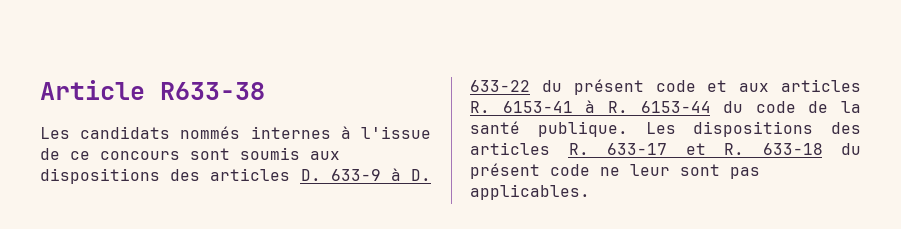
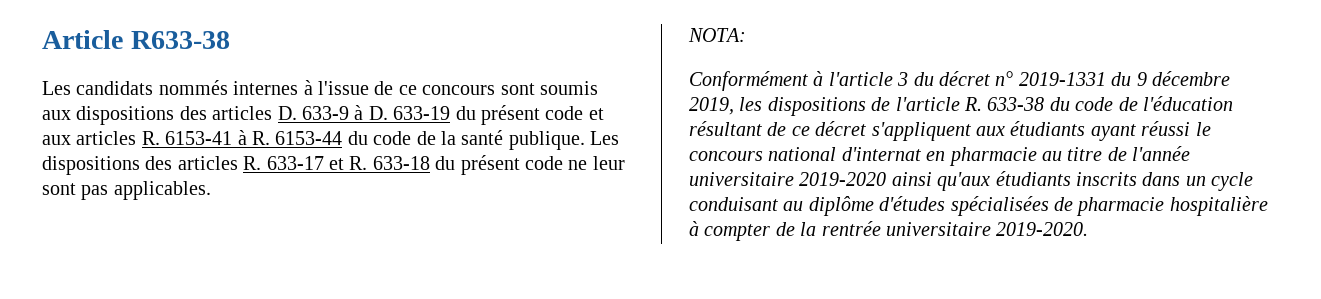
- Les candidats nommés internes à l'issue de ce concours sont soumis aux dispositions des articles D. 633-9 à D. 633-22 du présent code et aux articles R. 6153-41 à R. 6153-44 du code de la santé publique.
+ Les candidats nommés internes à l'issue de ce concours sont soumis aux dispositions des articles D. 633-9 à D. 633-19 du présent code et aux articles R. 6153-41 à R. 6153-44 du code de la santé publique.
+ NOTA:
+ Conformément à l'article 3 du décret n° 2019-1331 du 9 décembre 2019, les dispositions de l'article R. 633-38 du code de l'éducation résultant de ce décret s'appliquent aux étudiants ayant réussi le concours national d'internat en pharmacie au titre de l'année universitaire 2019-2020 ainsi qu'aux étudiants inscrits dans un cycle conduisant au diplôme d'études spécialisées de pharmacie hospitalière à compter de la rentrée universitaire 2019-2020.

